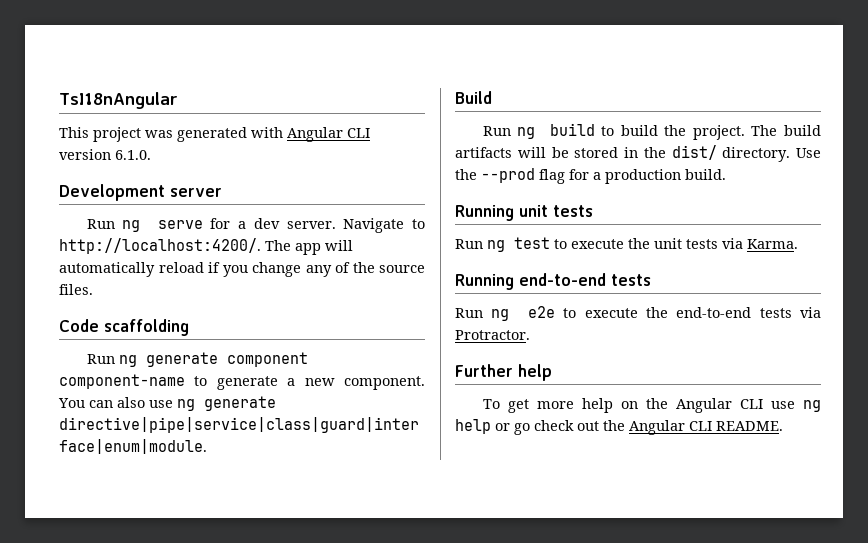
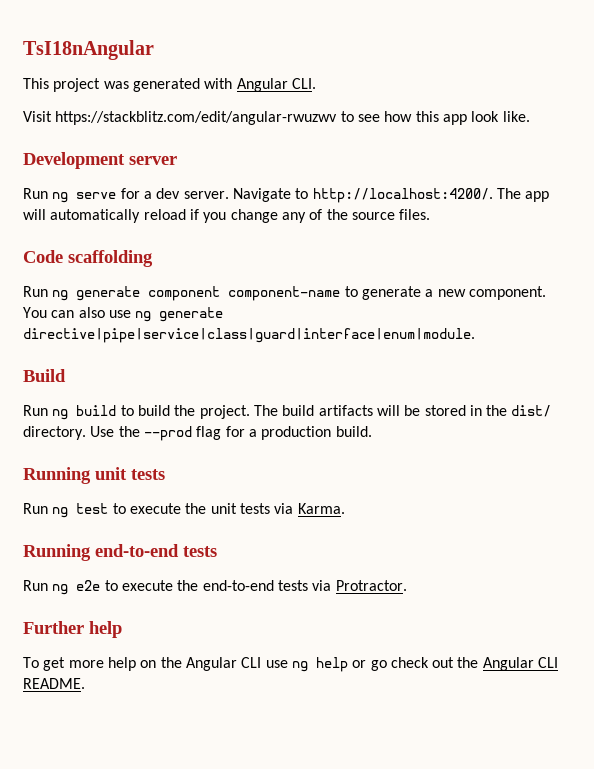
- This project was generated with Angular CLI version 6.1.0.
+ This project was generated with Angular CLI.
+ Visit https://stackblitz.com/edit/angular-rwuzwv to see how this app look like.

